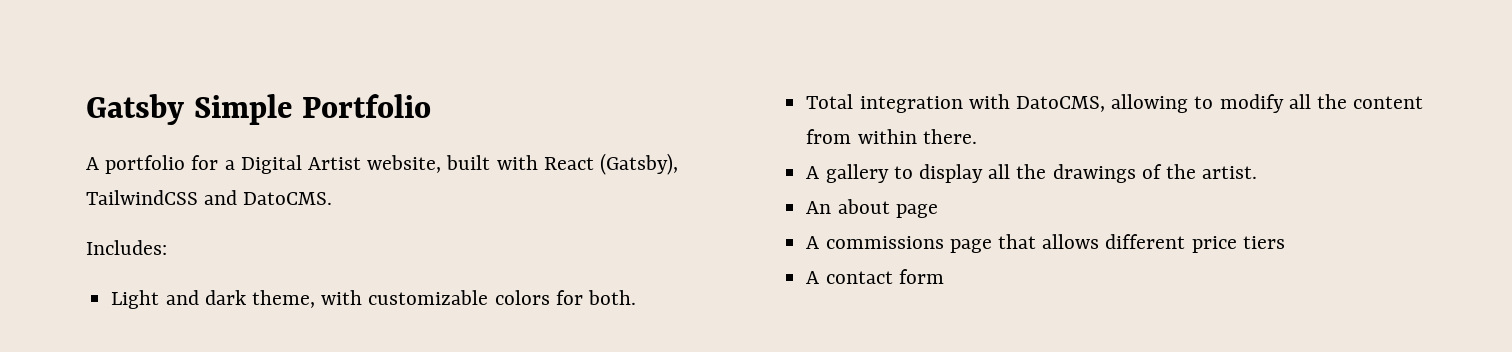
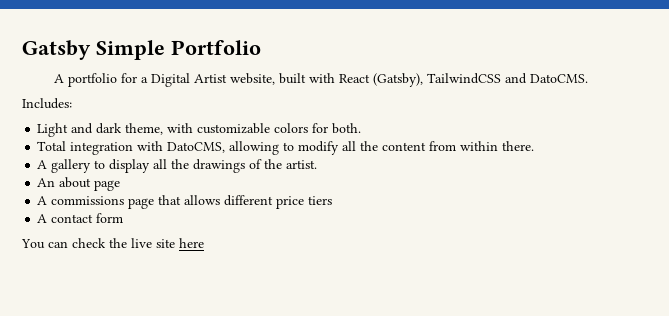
+ You can check the live site here

